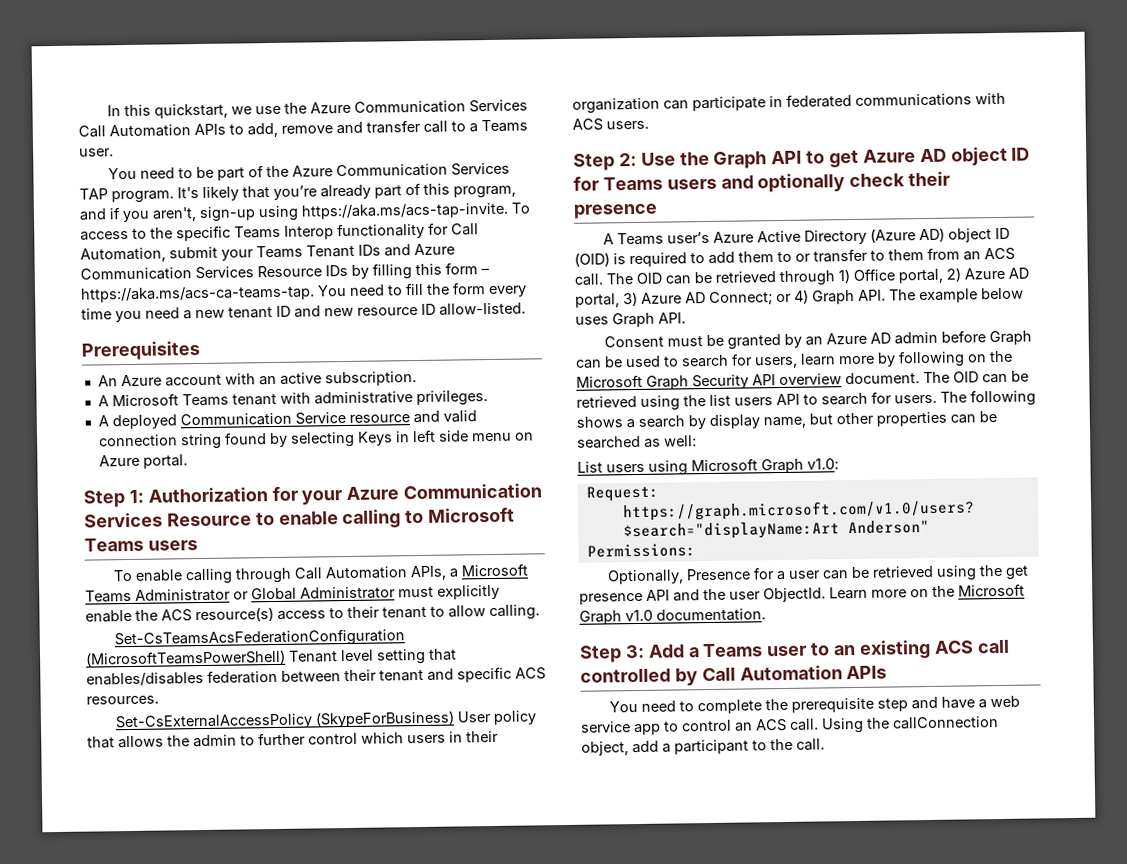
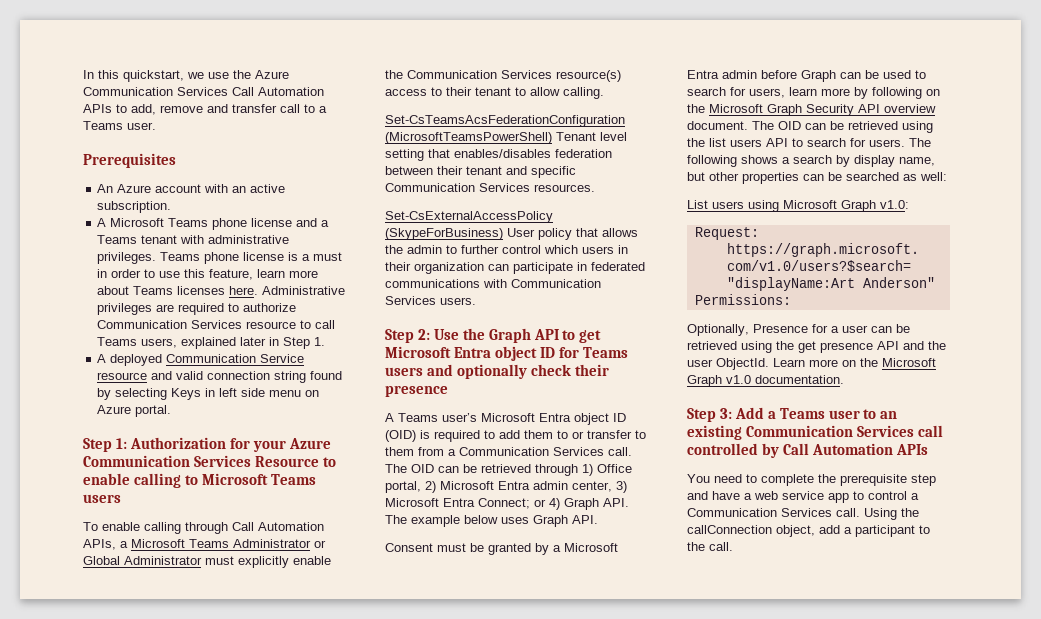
- You need to be part of the Azure Communication Services TAP program. It's likely that you’re already part of this program, and if you aren't, sign-up using https://aka.ms/acs-tap-invite. To access to the specific Teams Interop functionality for Call Automation, submit your Teams Tenant IDs and Azure Communication Services Resource IDs by filling this form – https://aka.ms/acs-ca-teams-tap. You need to fill the form every time you need a new tenant ID and new resource ID allow-listed.
- A Microsoft Teams tenant with administrative privileges.
+ A Microsoft Teams phone license and a Teams tenant with administrative privileges. Teams phone license is a must in order to use this feature, learn more about Teams licenses here. Administrative privileges are required to authorize Communication Services resource to call Teams users, explained later in Step 1.
- To enable calling through Call Automation APIs, a Microsoft Teams Administrator or Global Administrator must explicitly enable the ACS resource(s) access to their tenant to allow calling.
+ To enable calling through Call Automation APIs, a Microsoft Teams Administrator or Global Administrator must explicitly enable the Communication Services resource(s) access to their tenant to allow calling.
- Set-CsTeamsAcsFederationConfiguration (MicrosoftTeamsPowerShell) Tenant level setting that enables/disables federation between their tenant and specific ACS resources.
+ Set-CsTeamsAcsFederationConfiguration (MicrosoftTeamsPowerShell) Tenant level setting that enables/disables federation between their tenant and specific Communication Services resources.
- Set-CsExternalAccessPolicy (SkypeForBusiness) User policy that allows the admin to further control which users in their organization can participate in federated communications with ACS users.
+ Set-CsExternalAccessPolicy (SkypeForBusiness) User policy that allows the admin to further control which users in their organization can participate in federated communications with Communication Services users.
- Step 2: Use the Graph API to get Azure AD object ID for Teams users and optionally check their presence
+ Step 2: Use the Graph API to get Microsoft Entra object ID for Teams users and optionally check their presence
- A Teams user’s Azure Active Directory (Azure AD) object ID (OID) is required to add them to or transfer to them from an ACS call.
+ A Teams user’s Microsoft Entra object ID (OID) is required to add them to or transfer to them from a Communication Services call.
- The OID can be retrieved through 1) Office portal, 2) Azure AD portal, 3) Azure AD Connect; or 4) Graph API. The example below uses Graph API.
+ The OID can be retrieved through 1) Office portal, 2) Microsoft Entra admin center, 3) Microsoft Entra Connect; or 4) Graph API. The example below uses Graph API.
- Consent must be granted by an Azure AD admin before Graph can be used to search for users, learn more by following on the Microsoft Graph Security API overview document.
+ Consent must be granted by a Microsoft Entra admin before Graph can be used to search for users, learn more by following on the Microsoft Graph Security API overview document.
- Step 3: Add a Teams user to an existing ACS call controlled by Call Automation APIs
+ Step 3: Add a Teams user to an existing Communication Services call controlled by Call Automation APIs
- You need to complete the prerequisite step and have a web service app to control an ACS call.
+ You need to complete the prerequisite step and have a web service app to control a Communication Services call.

